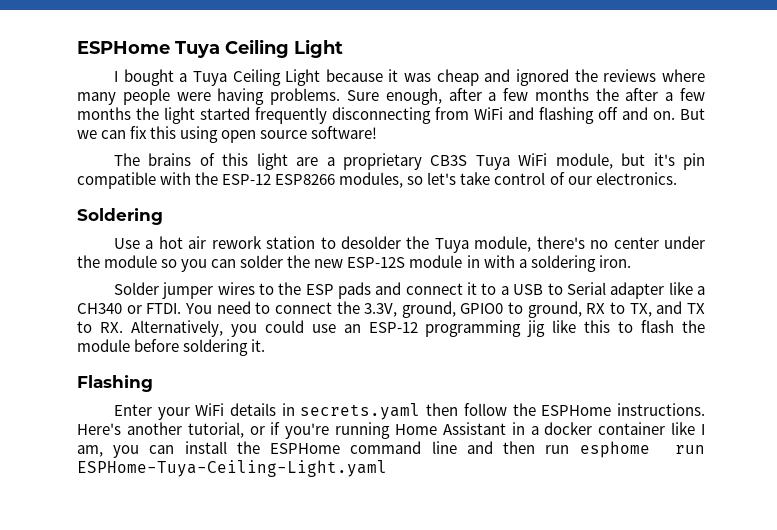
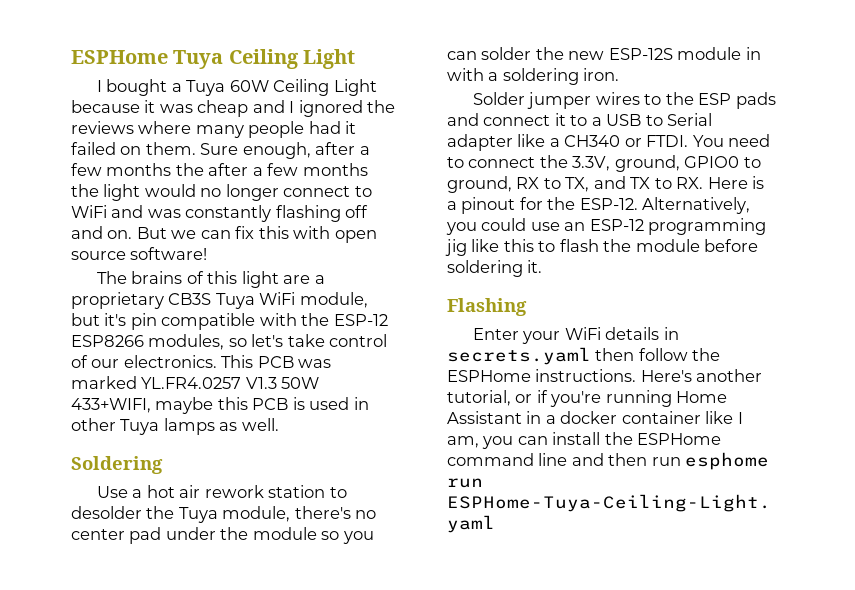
- I bought a Tuya Ceiling Light because it was cheap and ignored the reviews where many people were having problems.
+ I bought a Tuya 60W Ceiling Light because it was cheap and I ignored the reviews where many people had it failed on them.
- Sure enough, after a few months the after a few months the light started frequently disconnecting from WiFi and flashing off and on.
+ Sure enough, after a few months the after a few months the light would no longer connect to WiFi and was constantly flashing off and on.
- But we can fix this using open source software!
+ But we can fix this with open source software!
+ This PCB was marked YL.FR4.0257 V1.3 50W 433+WIFI, maybe this PCB is used in other Tuya lamps as well.
- Use a hot air rework station to desolder the Tuya module, there's no center under the module so you can solder the new ESP-12S module in with a soldering iron.
+ Use a hot air rework station to desolder the Tuya module, there's no center pad under the module so you can solder the new ESP-12S module in with a soldering iron.
- You need to connect the 3.3V, ground, GPIO0 to ground, RX to TX, and TX to RX. Alternatively, you could use an ESP-12 programming jig like this to flash the module before soldering it.
+ You need to connect the 3.3V, ground, GPIO0 to ground, RX to TX, and TX to RX. Here is a pinout for the ESP-12. Alternatively, you could use an ESP-12 programming jig like this to flash the module before soldering it.

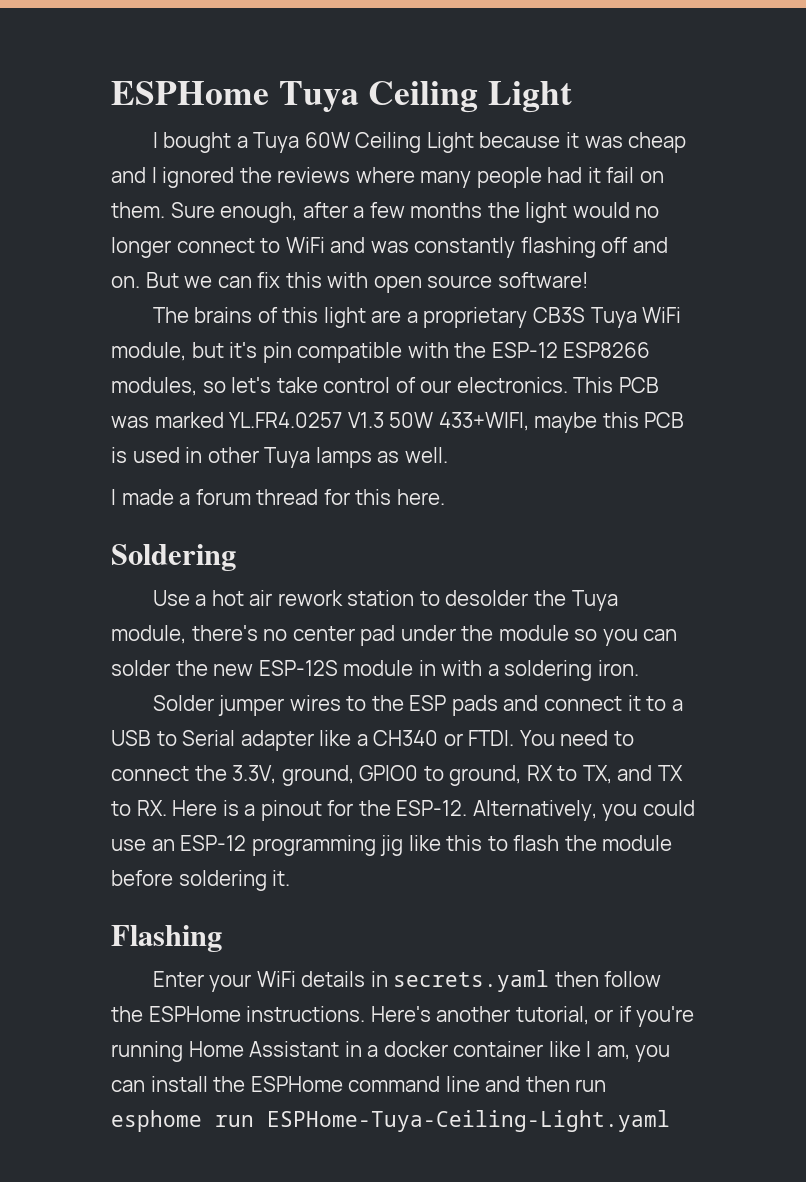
- I bought a Tuya 60W Ceiling Light because it was cheap and I ignored the reviews where many people had it failed on them.
+ I bought a Tuya 60W Ceiling Light because it was cheap and I ignored the reviews where many people had it fail on them.
- Sure enough, after a few months the after a few months the light would no longer connect to WiFi and was constantly flashing off and on.
+ Sure enough, after a few months the light would no longer connect to WiFi and was constantly flashing off and on.
+ I made a forum thread for this here.

